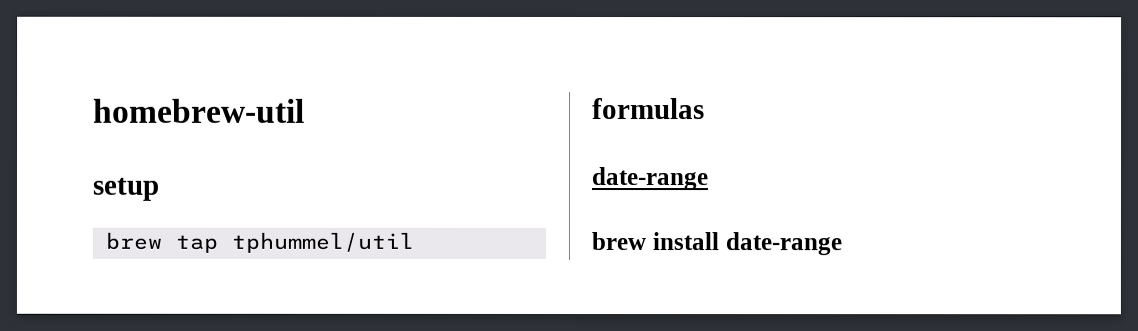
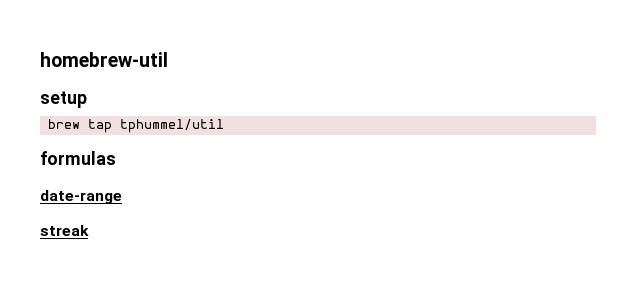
- brew install date-range
+ streak

